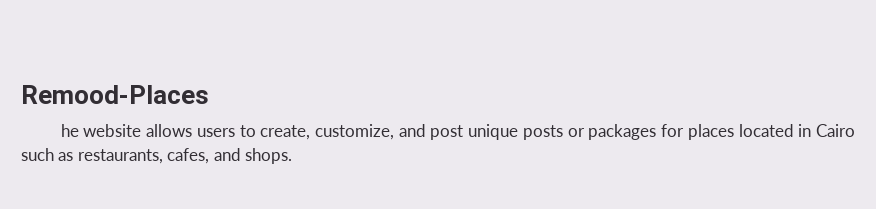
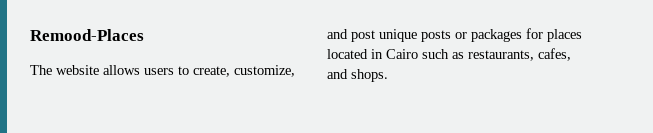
- he website allows users to create, customize, and post unique posts or packages for places located in Cairo such as restaurants, cafes, and shops.
+ The website allows users to create, customize, and post unique posts or packages for places located in Cairo such as restaurants, cafes, and shops.

